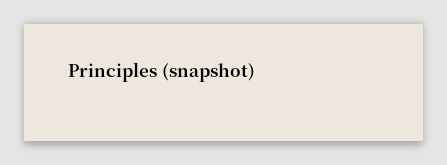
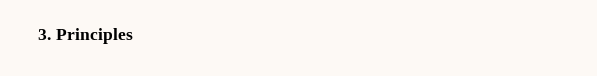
- Principles (snapshot)
+ 3. Principles

